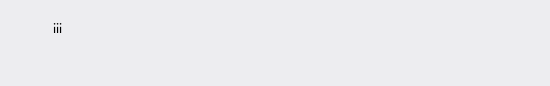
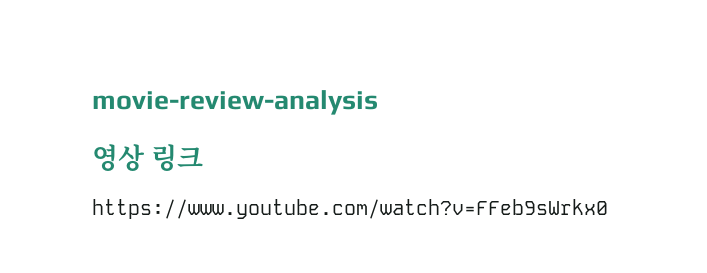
- iii
+ movie-review-analysis
+ 영상 링크
+ https://www.youtube.com/watch?v=FFeb9sWrkx0

